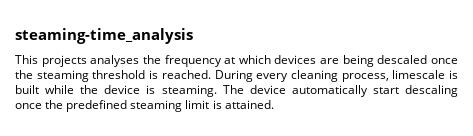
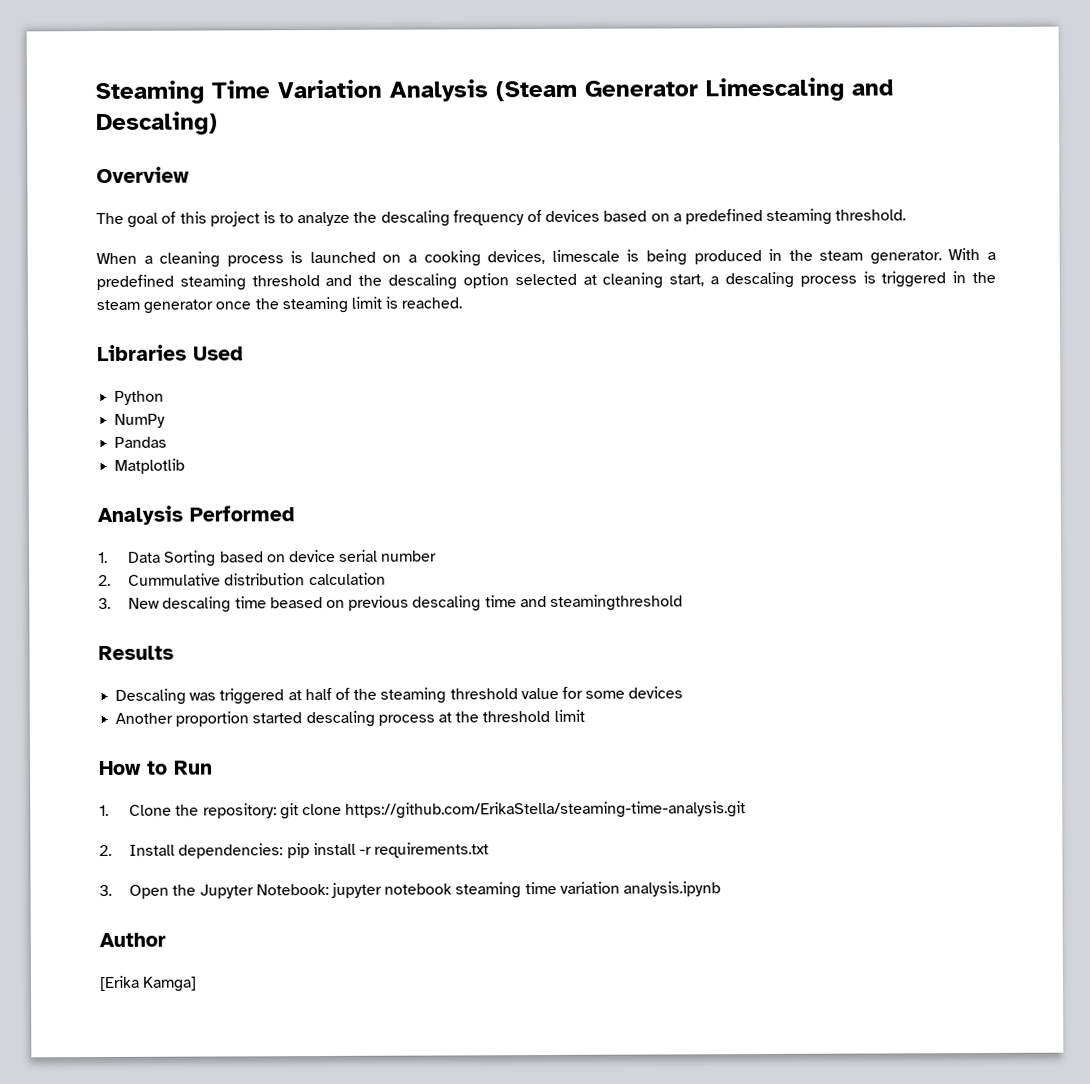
- steaming-time_analysis
- This projects analyses the frequency at which devices are being descaled once the steaming threshold is reached. During every cleaning process, limescale is built while the device is steaming. The device automatically start descaling once the predefined steaming limit is attained.
+ Steaming Time Variation Analysis (Steam Generator Limescaling and Descaling)
+ Overview
+ The goal of this project is to analyze the descaling frequency of devices based on a predefined steaming threshold.
+ When a cleaning process is launched on a cooking devices, limescale is being produced in the steam generator. With a predefined steaming threshold and the descaling option selected at cleaning start, a descaling process is triggered in the steam generator once the steaming limit is reached.
+ Libraries Used
+ Python
+ NumPy
+ Pandas
+ Matplotlib
+ Analysis Performed
+ 1. Data Sorting based on device serial number
+ 2. Cummulative distribution calculation
+ 3. New descaling time beased on previous descaling time and steamingthreshold
+ Results
+ Descaling was triggered at half of the steaming threshold value for some devices
+ Another proportion started descaling process at the threshold limit
+ How to Run
+ 1. Clone the repository: git clone https://github.com/ErikaStella/steaming-time-analysis.git
+ 2. Install dependencies: pip install -r requirements.txt
+ 3. Open the Jupyter Notebook: jupyter notebook steaming time variation analysis.ipynb
+ Author
+ [Erika Kamga]

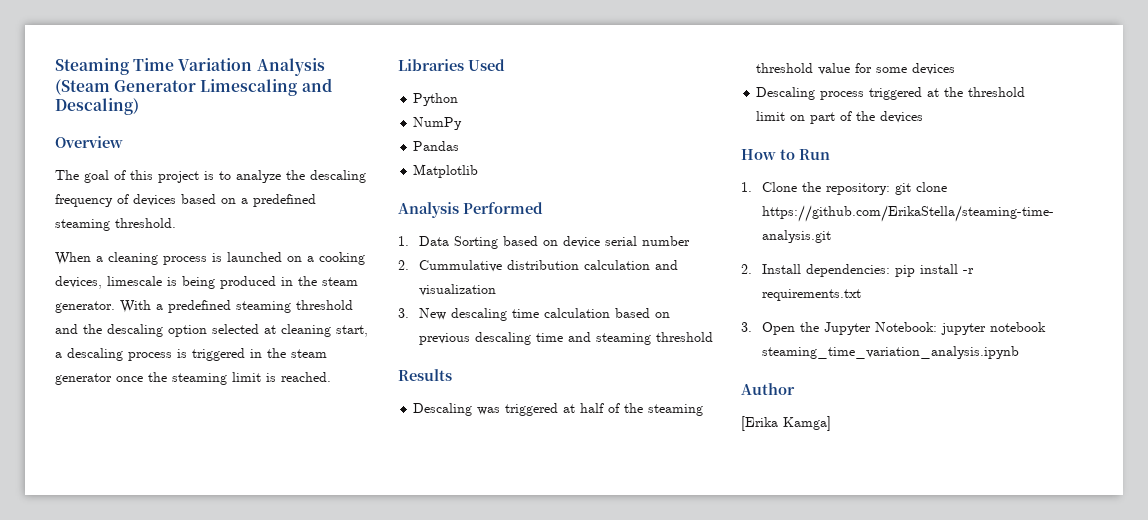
- 2. Cummulative distribution calculation
+ 2. Cummulative distribution calculation and visualization
- 3. New descaling time beased on previous descaling time and steamingthreshold
+ 3. New descaling time calculation based on previous descaling time and steaming threshold
- Another proportion started descaling process at the threshold limit
+ Descaling process triggered at the threshold limit on part of the devices
- 3. Open the Jupyter Notebook: jupyter notebook steaming time variation analysis.ipynb
+ 3. Open the Jupyter Notebook: jupyter notebook steaming_time_variation_analysis.ipynb

